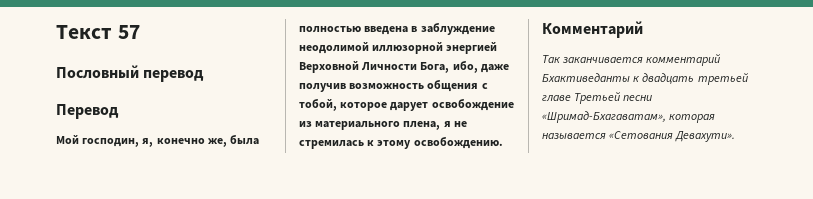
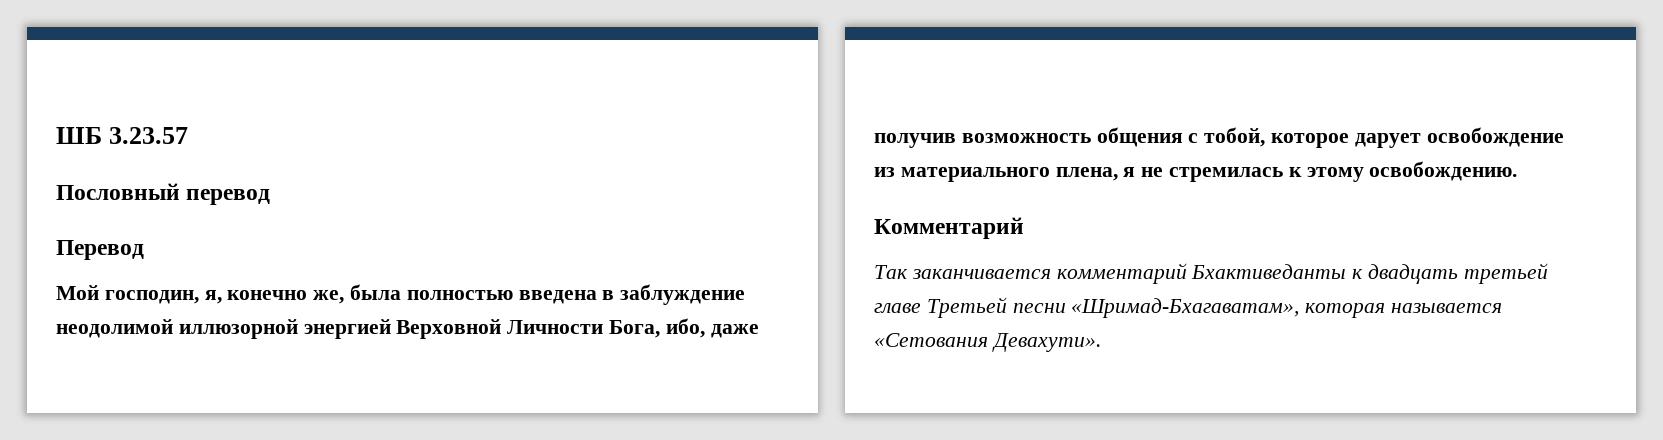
- Текст 57
+ ШБ 3.23.57

